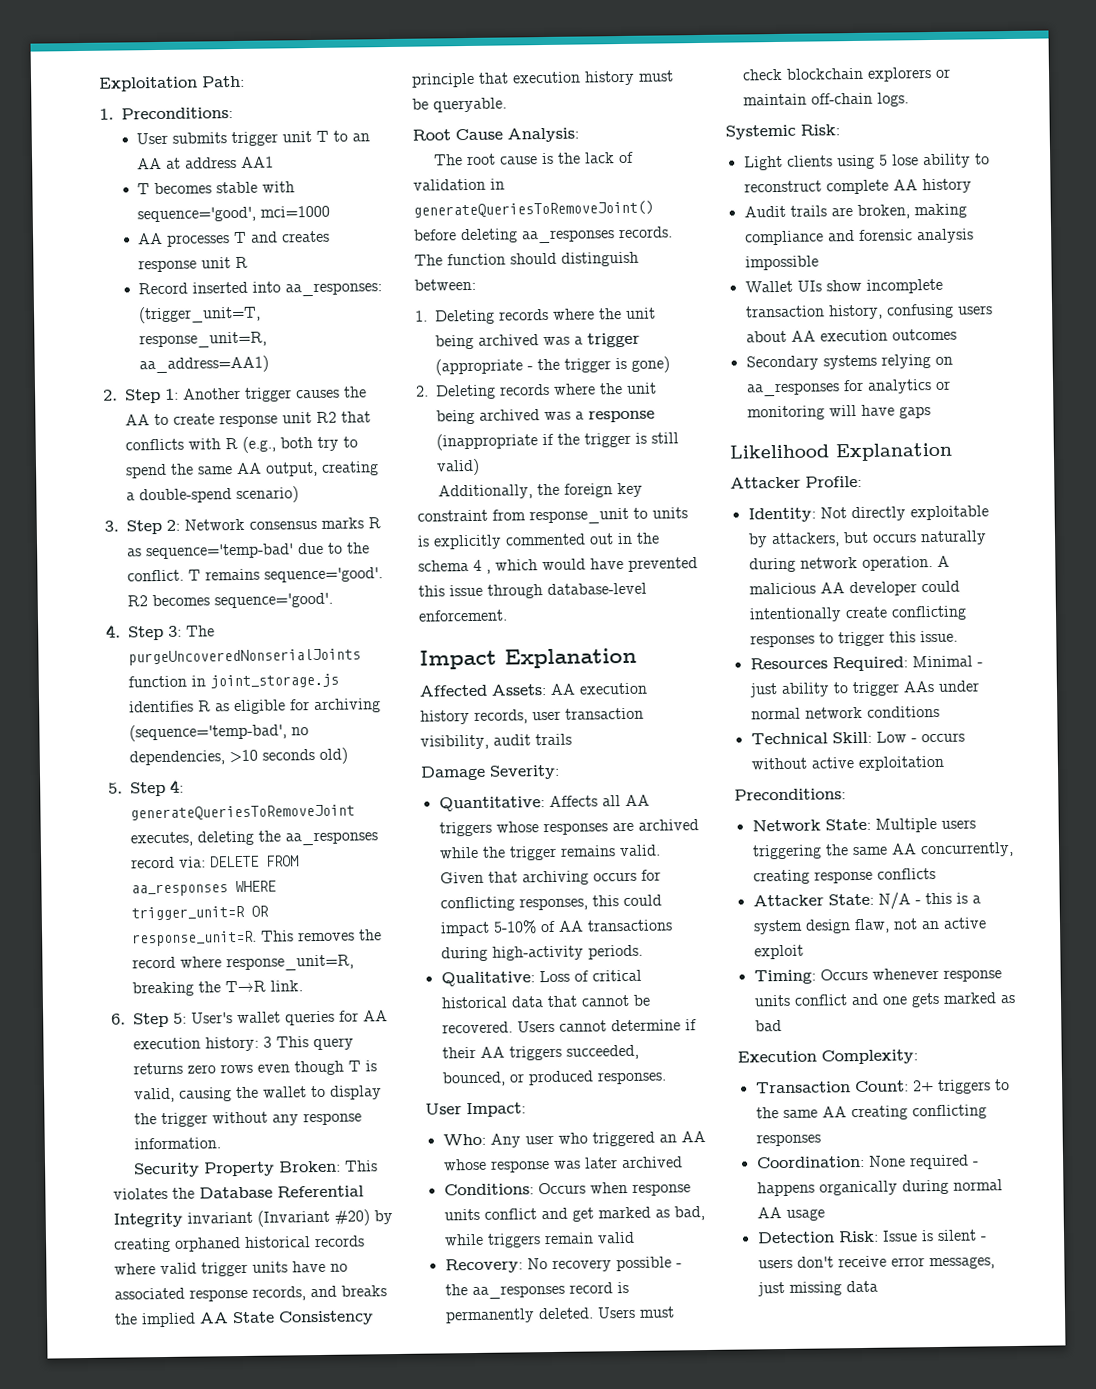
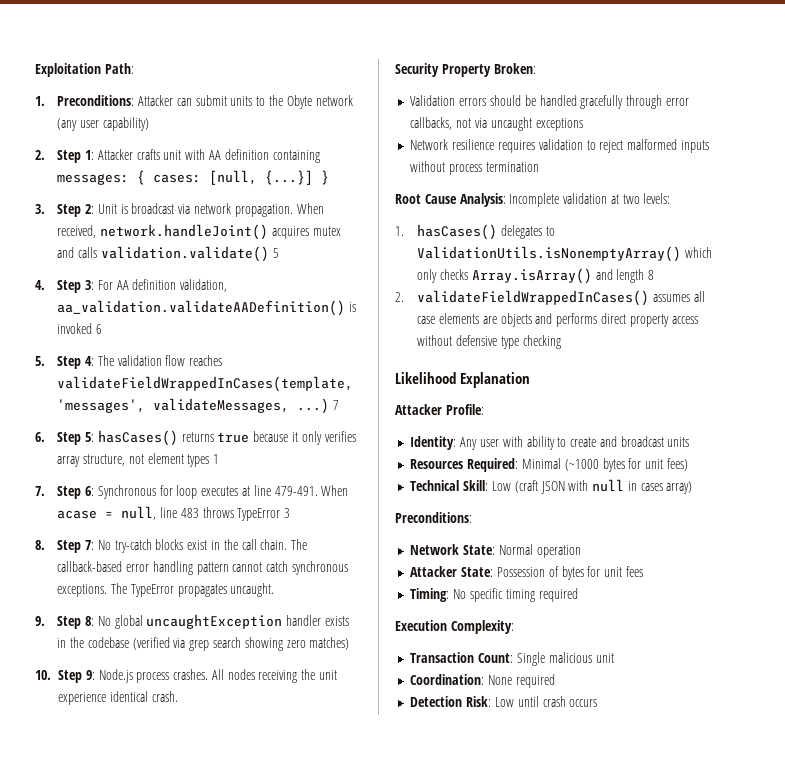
- 1. Preconditions:
- User submits trigger unit T to an AA at address AA1
- T becomes stable with sequence='good', mci=1000
- AA processes T and creates response unit R
- Record inserted into aa_responses: (trigger_unit=T, response_unit=R, aa_address=AA1)
- 2. Step 1: Another trigger causes the AA to create response unit R2 that conflicts with R (e.g., both try to spend the same AA output, creating a double-spend scenario)
- 3. Step 2: Network consensus marks R as sequence='temp-bad' due to the conflict. T remains sequence='good'. R2 becomes sequence='good'.
- 4. Step 3: The purgeUncoveredNonserialJoints function in joint_storage.js identifies R as eligible for archiving (sequence='temp-bad', no dependencies, >10 seconds old)
- 5. Step 4: generateQueriesToRemoveJoint executes, deleting the aa_responses record via: DELETE FROM aa_responses WHERE trigger_unit=R OR response_unit=R. This removes the record where response_unit=R, breaking the T→R link.
- 6. Step 5: User's wallet queries for AA execution history: 3 This query returns zero rows even though T is valid, causing the wallet to display the trigger without any response information.
- Security Property Broken: This violates the Database Referential Integrity invariant (Invariant #20) by creating orphaned historical records where valid trigger units have no associated response records, and breaks the implied AA State Consistency principle that execution history must be queryable.
- Root Cause Analysis:
- The root cause is the lack of validation in generateQueriesToRemoveJoint() before deleting aa_responses records. The function should distinguish between:
- 1. Deleting records where the unit being archived was a trigger (appropriate - the trigger is gone)
- 2. Deleting records where the unit being archived was a response (inappropriate if the trigger is still valid)
- Additionally, the foreign key constraint from response_unit to units is explicitly commented out in the schema 4 , which would have prevented this issue through database-level enforcement.
- Impact Explanation
- Affected Assets: AA execution history records, user transaction visibility, audit trails
- Damage Severity:
- Quantitative: Affects all AA triggers whose responses are archived while the trigger remains valid. Given that archiving occurs for conflicting responses, this could impact 5-10% of AA transactions during high-activity periods.
- Qualitative: Loss of critical historical data that cannot be recovered. Users cannot determine if their AA triggers succeeded, bounced, or produced responses.
- User Impact:
- Who: Any user who triggered an AA whose response was later archived
- Conditions: Occurs when response units conflict and get marked as bad, while triggers remain valid
- Recovery: No recovery possible - the aa_responses record is permanently deleted. Users must check blockchain explorers or maintain off-chain logs.
- Systemic Risk:
- Light clients using 5 lose ability to reconstruct complete AA history
- Audit trails are broken, making compliance and forensic analysis impossible
- Wallet UIs show incomplete transaction history, confusing users about AA execution outcomes
- Secondary systems relying on aa_responses for analytics or monitoring will have gaps
+ 1. Preconditions: Attacker can submit units to the Obyte network (any user capability)
+ 2. Step 1: Attacker crafts unit with AA definition containing messages: { cases: [null, {...}] }
+ 3. Step 2: Unit is broadcast via network propagation. When received, network.handleJoint() acquires mutex and calls validation.validate() 5
+ 4. Step 3: For AA definition validation, aa_validation.validateAADefinition() is invoked 6
+ 5. Step 4: The validation flow reaches validateFieldWrappedInCases(template, 'messages', validateMessages, ...) 7
+ 6. Step 5: hasCases() returns true because it only verifies array structure, not element types 1
+ 7. Step 6: Synchronous for loop executes at line 479-491. When acase = null, line 483 throws TypeError 3
+ 8. Step 7: No try-catch blocks exist in the call chain. The callback-based error handling pattern cannot catch synchronous exceptions. The TypeError propagates uncaught.
+ 9. Step 8: No global uncaughtException handler exists in the codebase (verified via grep search showing zero matches)
+ 10. Step 9: Node.js process crashes. All nodes receiving the unit experience identical crash.
+ Security Property Broken:
+ Validation errors should be handled gracefully through error callbacks, not via uncaught exceptions
+ Network resilience requires validation to reject malformed inputs without process termination
+ Root Cause Analysis: Incomplete validation at two levels:
+ 1. hasCases() delegates to ValidationUtils.isNonemptyArray() which only checks Array.isArray() and length 8
+ 2. validateFieldWrappedInCases() assumes all case elements are objects and performs direct property access without defensive type checking
- Identity: Not directly exploitable by attackers, but occurs naturally during network operation. A malicious AA developer could intentionally create conflicting responses to trigger this issue.
- Resources Required: Minimal - just ability to trigger AAs under normal network conditions
- Technical Skill: Low - occurs without active exploitation
+ Identity: Any user with ability to create and broadcast units
+ Resources Required: Minimal (~1000 bytes for unit fees)
+ Technical Skill: Low (craft JSON with null in cases array)
  Preconditions:
- Network State: Multiple users triggering the same AA concurrently, creating response conflicts
- Attacker State: N/A - this is a system design flaw, not an active exploit
- Timing: Occurs whenever response units conflict and one gets marked as bad
+ Network State: Normal operation
+ Attacker State: Possession of bytes for unit fees
+ Timing: No specific timing required
  Execution Complexity:
- Transaction Count: 2+ triggers to the same AA creating conflicting responses
- Coordination: None required - happens organically during normal AA usage
- Detection Risk: Issue is silent - users don't receive error messages, just missing data
+ Transaction Count: Single malicious unit
+ Coordination: None required
+ Detection Risk: Low until crash occurs

